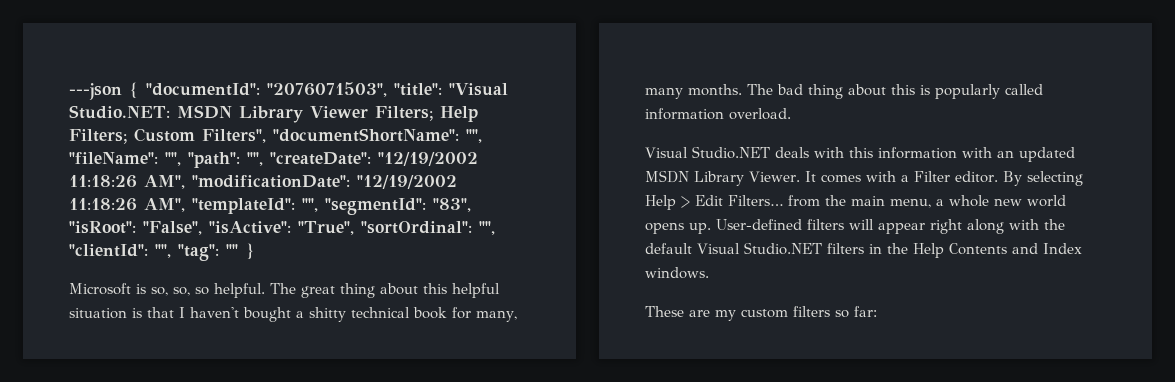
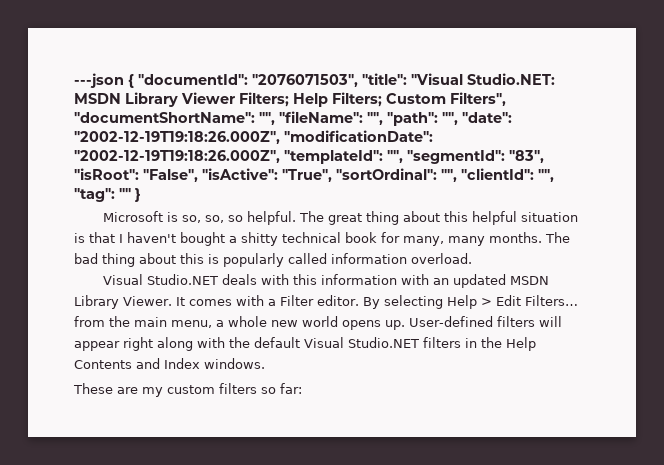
- ---json { "documentId": "2076071503", "title": "Visual Studio.NET: MSDN Library Viewer Filters; Help Filters; Custom Filters", "documentShortName": "", "fileName": "", "path": "", "createDate": "12/19/2002 11:18:26 AM", "modificationDate": "12/19/2002 11:18:26 AM", "templateId": "", "segmentId": "83", "isRoot": "False", "isActive": "True", "sortOrdinal": "", "clientId": "", "tag": "" }
+ ---json { "documentId": "2076071503", "title": "Visual Studio.NET: MSDN Library Viewer Filters; Help Filters; Custom Filters", "documentShortName": "", "fileName": "", "path": "", "date": "2002-12-19T19:18:26.000Z", "modificationDate": "2002-12-19T19:18:26.000Z", "templateId": "", "segmentId": "83", "isRoot": "False", "isActive": "True", "sortOrdinal": "", "clientId": "", "tag": "" }

